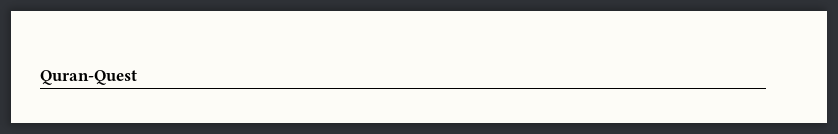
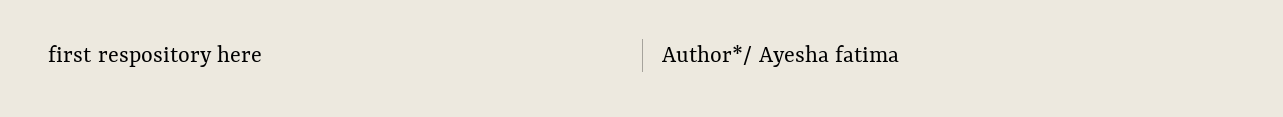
- Quran-Quest
+ first respository here
+ Author*/ Ayesha fatima

